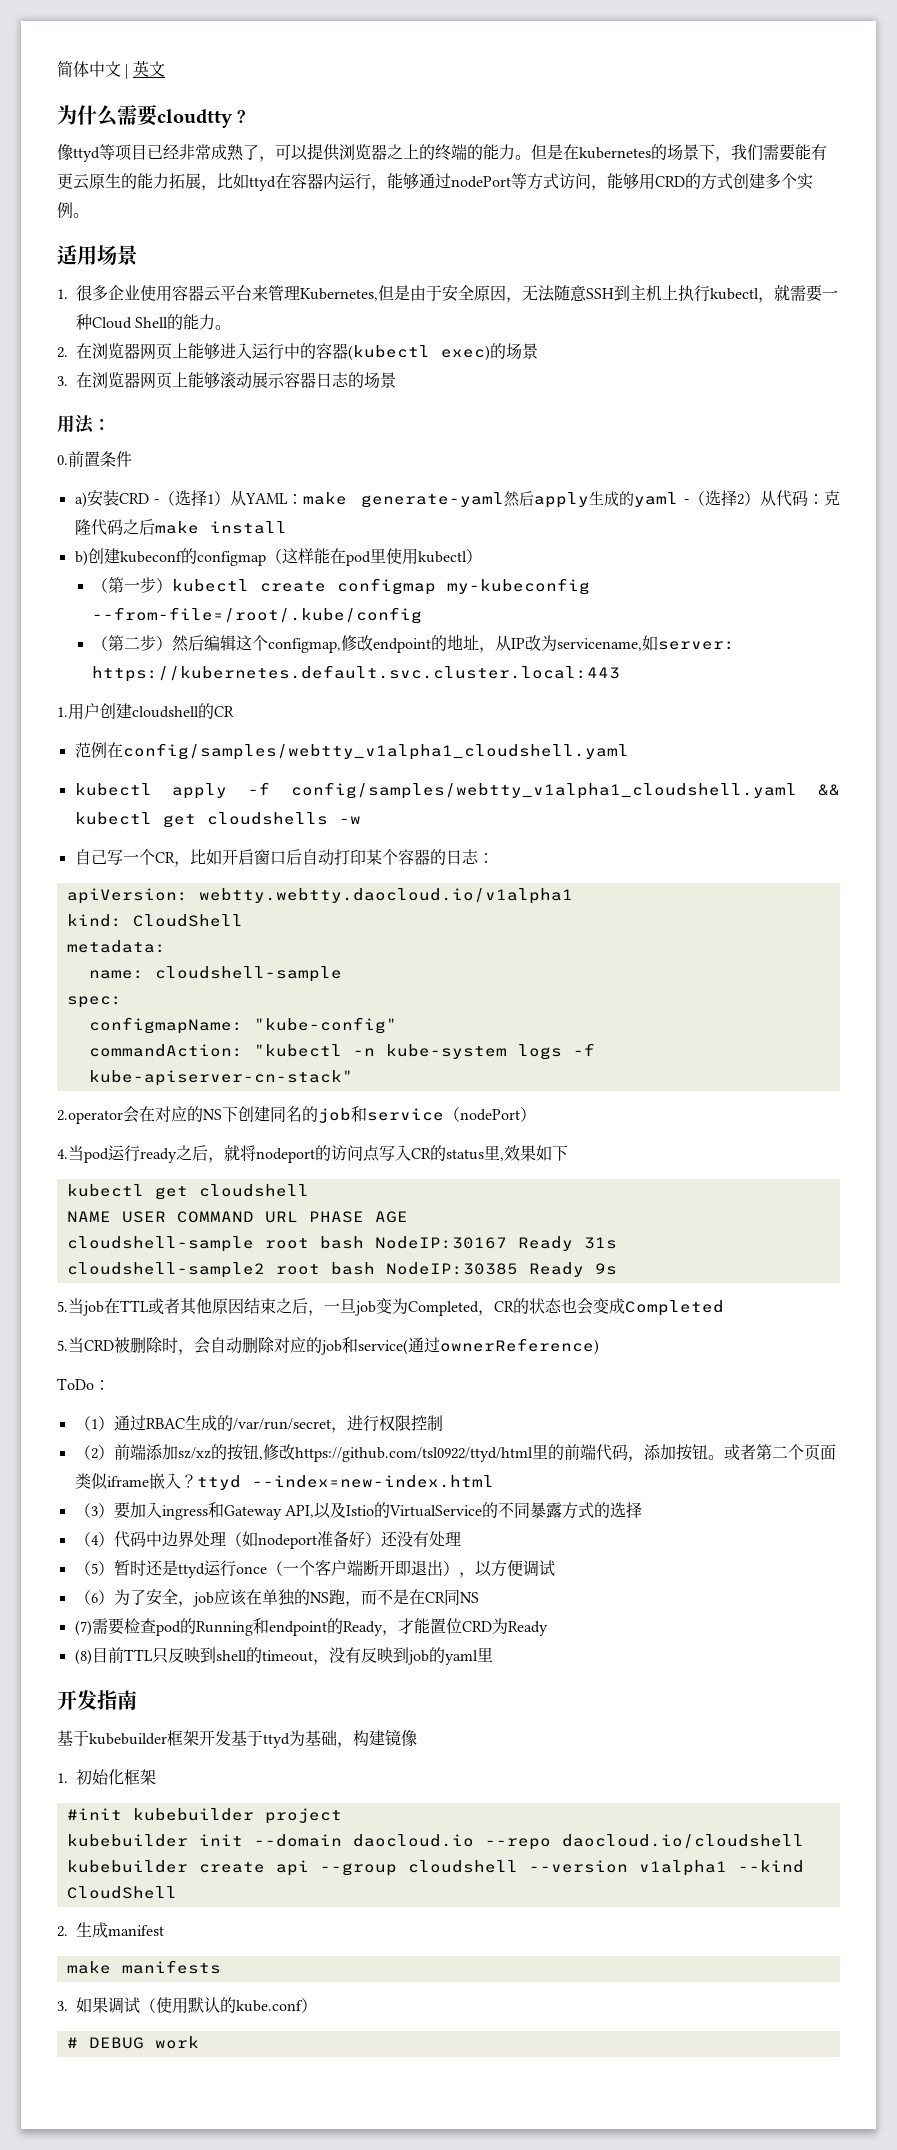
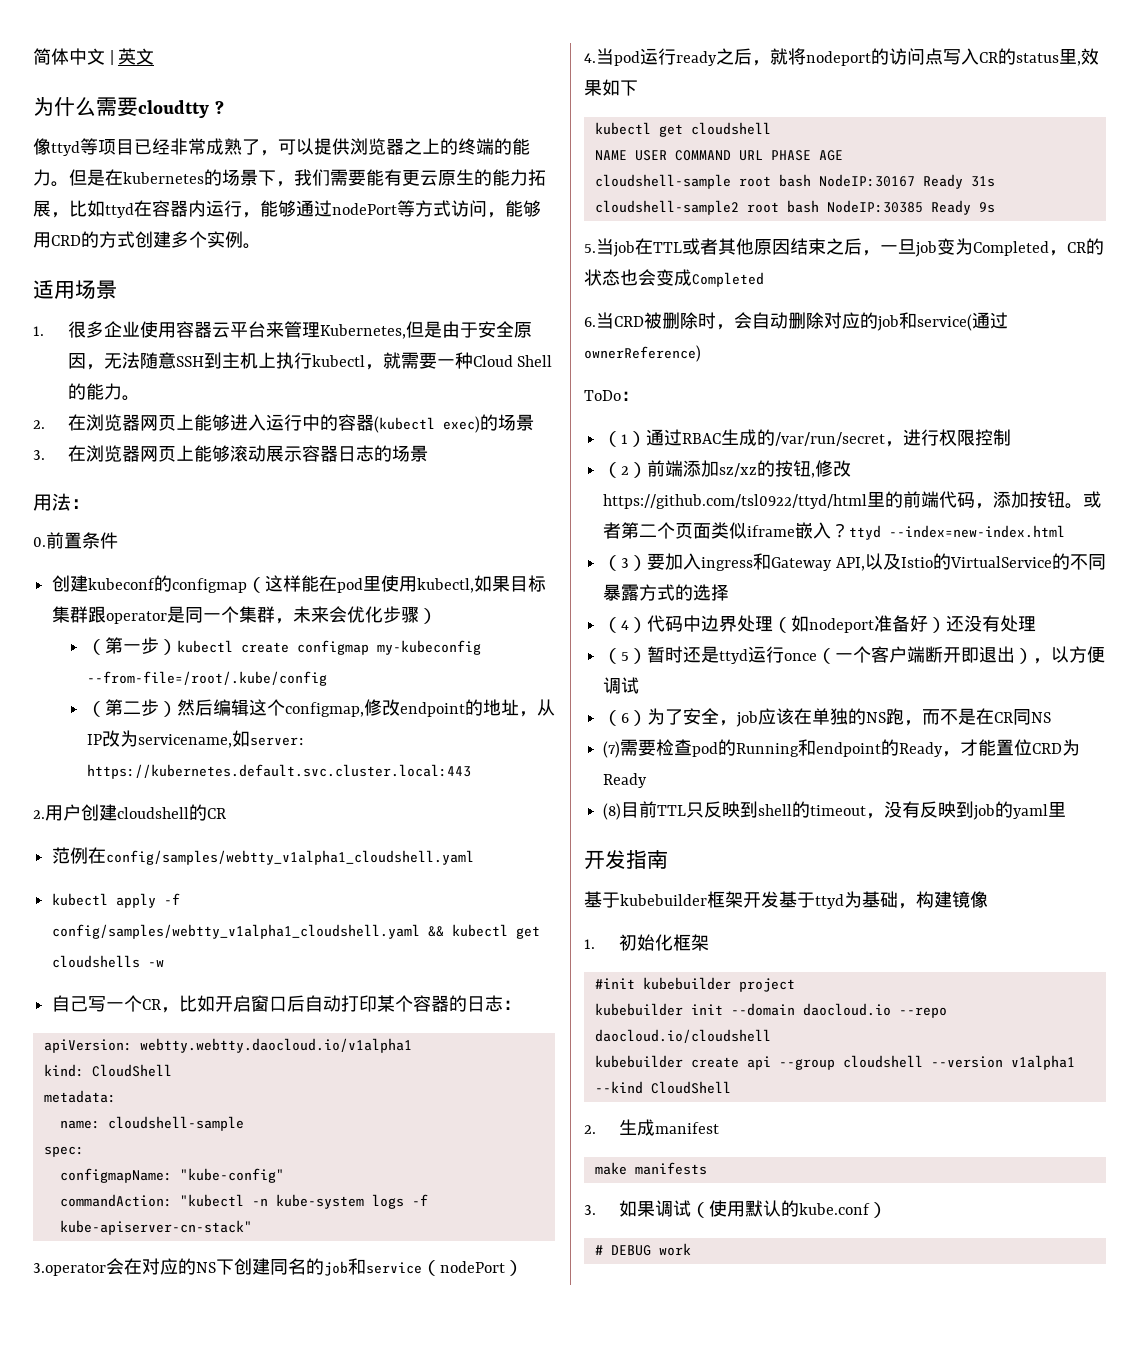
- a)安装CRD -（选择1）从YAML：make generate-yaml然后apply生成的yaml -（选择2）从代码：克隆代码之后make install
- b)创建kubeconf的configmap（这样能在pod里使用kubectl）
+ 创建kubeconf的configmap（这样能在pod里使用kubectl,如果目标集群跟operator是同一个集群，未来会优化步骤）
- 1.用户创建cloudshell的CR
+ 2.用户创建cloudshell的CR
- 2.operator会在对应的NS下创建同名的job和service（nodePort）
+ 3.operator会在对应的NS下创建同名的job和service（nodePort）
- 5.当CRD被删除时，会自动删除对应的job和service(通过ownerReference)
+ 6.当CRD被删除时，会自动删除对应的job和service(通过ownerReference)

